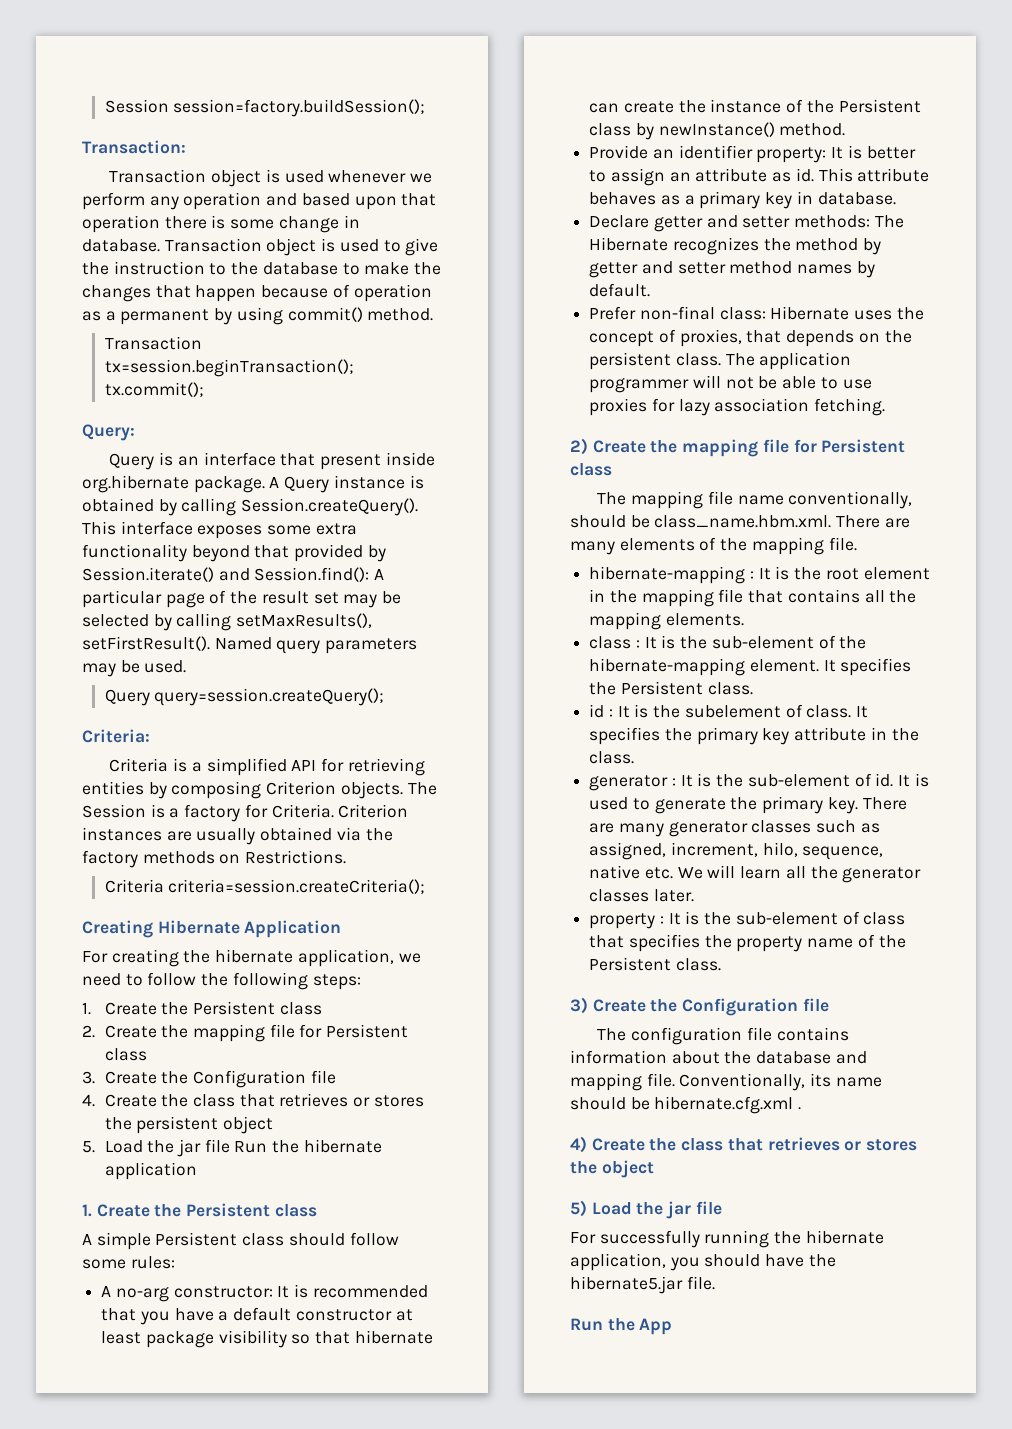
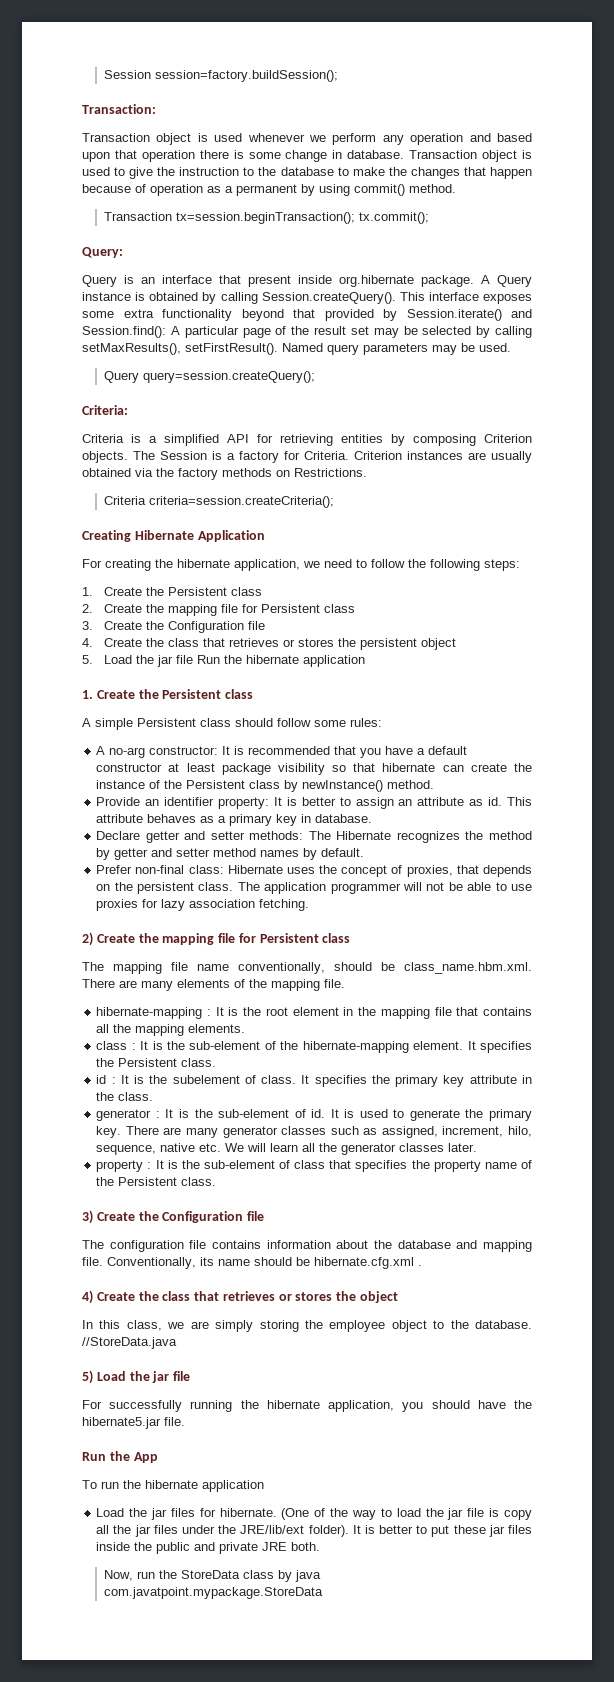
+ In this class, we are simply storing the employee object to the database. //StoreData.java
+ To run the hibernate application
+ Load the jar files for hibernate. (One of the way to load the jar file is copy all the jar files under the JRE/lib/ext folder). It is better to put these jar files inside the public and private JRE both.
+ Now, run the StoreData class by java com.javatpoint.mypackage.StoreData

